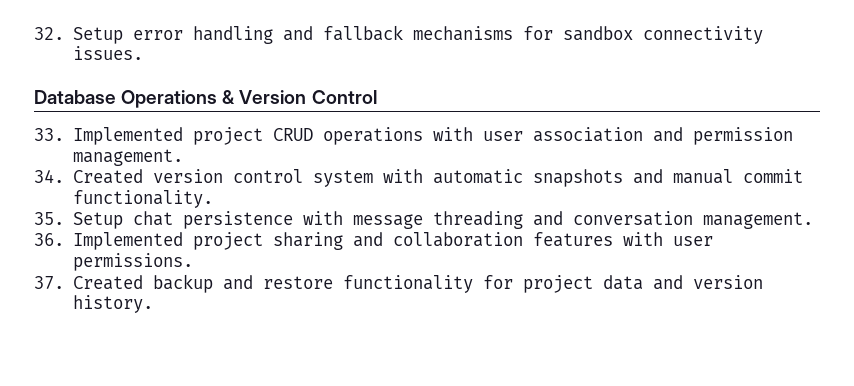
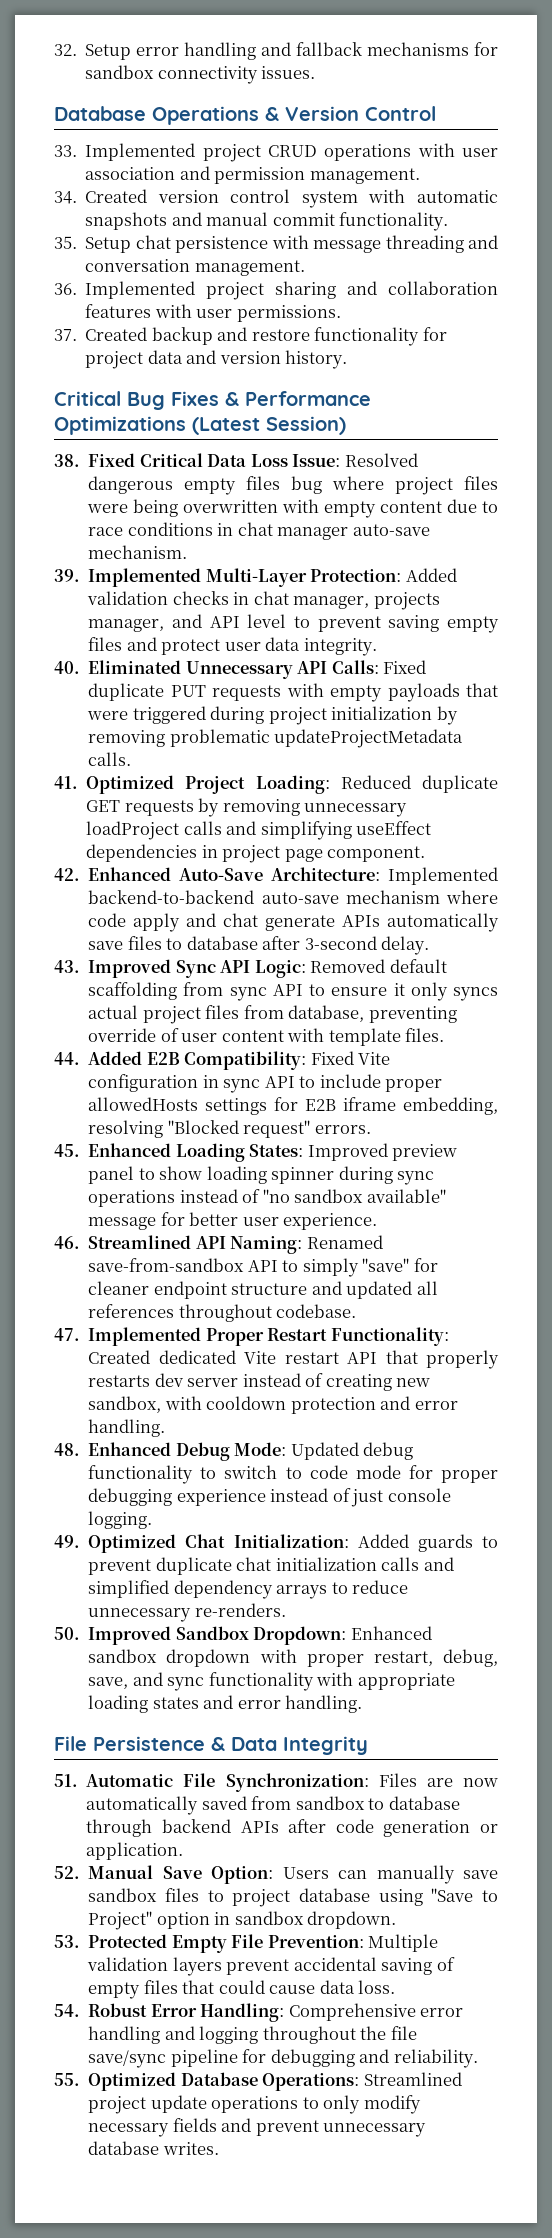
+ Critical Bug Fixes & Performance Optimizations (Latest Session)
+ 38. Fixed Critical Data Loss Issue: Resolved dangerous empty files bug where project files were being overwritten with empty content due to race conditions in chat manager auto-save mechanism.
+ 39. Implemented Multi-Layer Protection: Added validation checks in chat manager, projects manager, and API level to prevent saving empty files and protect user data integrity.
+ 40. Eliminated Unnecessary API Calls: Fixed duplicate PUT requests with empty payloads that were triggered during project initialization by removing problematic updateProjectMetadata calls.
+ 41. Optimized Project Loading: Reduced duplicate GET requests by removing unnecessary loadProject calls and simplifying useEffect dependencies in project page component.
+ 42. Enhanced Auto-Save Architecture: Implemented backend-to-backend auto-save mechanism where code apply and chat generate APIs automatically save files to database after 3-second delay.
+ 43. Improved Sync API Logic: Removed default scaffolding from sync API to ensure it only syncs actual project files from database, preventing override of user content with template files.
+ 44. Added E2B Compatibility: Fixed Vite configuration in sync API to include proper allowedHosts settings for E2B iframe embedding, resolving "Blocked request" errors.
+ 45. Enhanced Loading States: Improved preview panel to show loading spinner during sync operations instead of "no sandbox available" message for better user experience.
+ 46. Streamlined API Naming: Renamed save-from-sandbox API to simply "save" for cleaner endpoint structure and updated all references throughout codebase.
+ 47. Implemented Proper Restart Functionality: Created dedicated Vite restart API that properly restarts dev server instead of creating new sandbox, with cooldown protection and error handling.
+ 48. Enhanced Debug Mode: Updated debug functionality to switch to code mode for proper debugging experience instead of just console logging.
+ 49. Optimized Chat Initialization: Added guards to prevent duplicate chat initialization calls and simplified dependency arrays to reduce unnecessary re-renders.
+ 50. Improved Sandbox Dropdown: Enhanced sandbox dropdown with proper restart, debug, save, and sync functionality with appropriate loading states and error handling.
+ File Persistence & Data Integrity
+ 51. Automatic File Synchronization: Files are now automatically saved from sandbox to database through backend APIs after code generation or application.
+ 52. Manual Save Option: Users can manually save sandbox files to project database using "Save to Project" option in sandbox dropdown.
+ 53. Protected Empty File Prevention: Multiple validation layers prevent accidental saving of empty files that could cause data loss.
+ 54. Robust Error Handling: Comprehensive error handling and logging throughout the file save/sync pipeline for debugging and reliability.
+ 55. Optimized Database Operations: Streamlined project update operations to only modify necessary fields and prevent unnecessary database writes.

